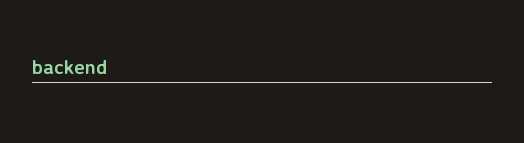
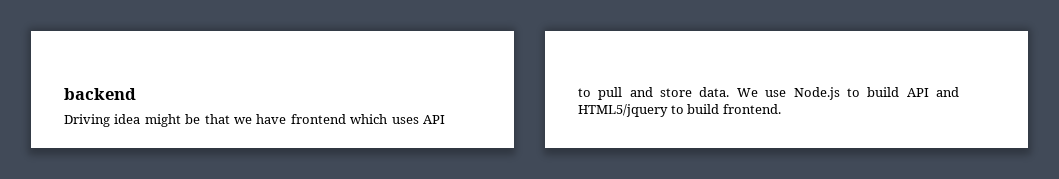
+ Driving idea might be that we have frontend which uses API to pull and store data. We use Node.js to build API and HTML5/jquery to build frontend.

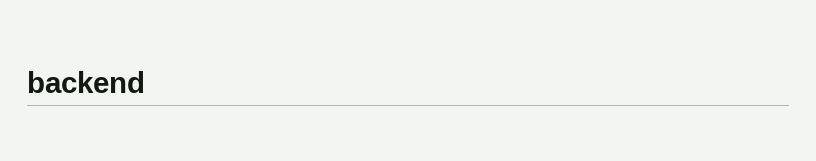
- Driving idea might be that we have frontend which uses API to pull and store data. We use Node.js to build API and HTML5/jquery to build frontend.

